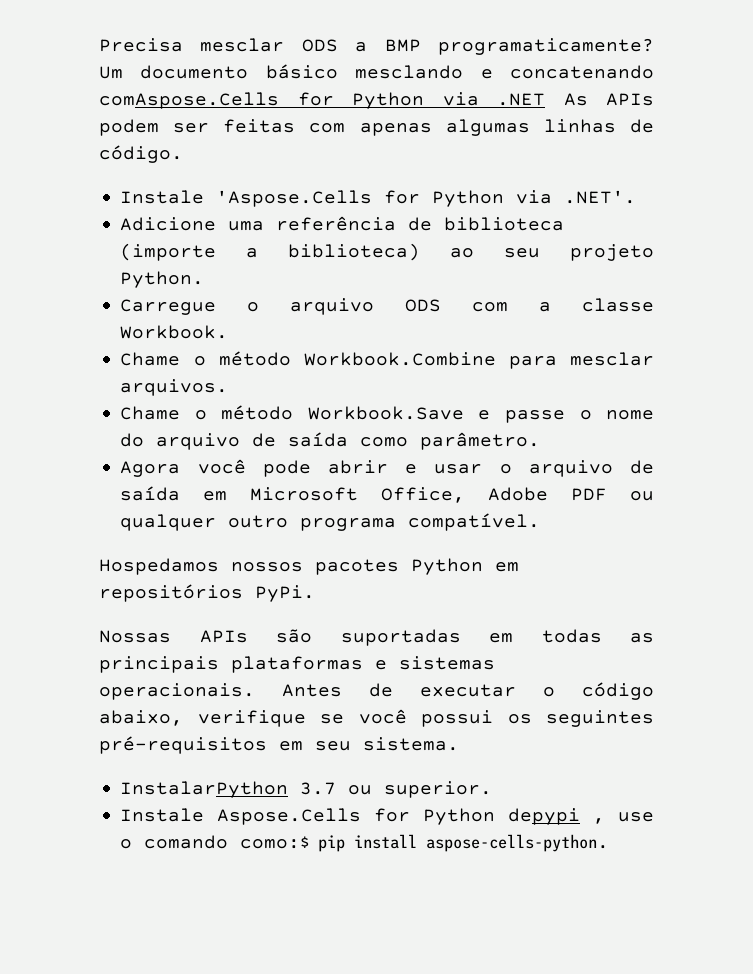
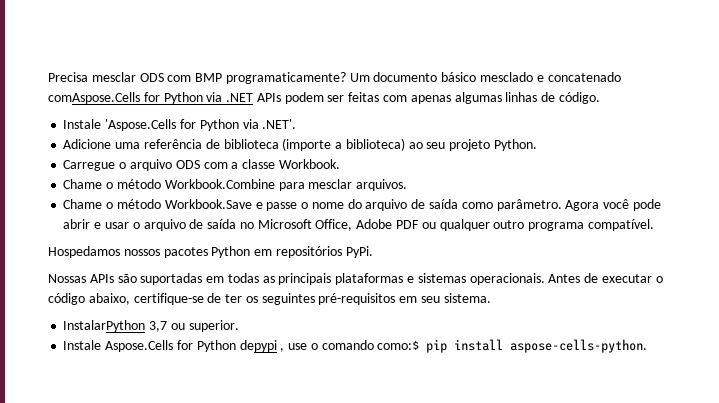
- Precisa mesclar ODS a BMP programaticamente?
+ Precisa mesclar ODS com BMP programaticamente?
- Um documento básico mesclando e concatenando comAspose.Cells for Python via .NET As APIs podem ser feitas com apenas algumas linhas de código.
+ Um documento básico mesclado e concatenado comAspose.Cells for Python via .NET APIs podem ser feitas com apenas algumas linhas de código.
- Chame o método Workbook.Save e passe o nome do arquivo de saída como parâmetro.
- Agora você pode abrir e usar o arquivo de saída em Microsoft Office, Adobe PDF ou qualquer outro programa compatível.
+ Chame o método Workbook.Save e passe o nome do arquivo de saída como parâmetro. Agora você pode abrir e usar o arquivo de saída no Microsoft Office, Adobe PDF ou qualquer outro programa compatível.
- Antes de executar o código abaixo, verifique se você possui os seguintes pré-requisitos em seu sistema.
+ Antes de executar o código abaixo, certifique-se de ter os seguintes pré-requisitos em seu sistema.
- InstalarPython 3.7 ou superior.
+ InstalarPython 3,7 ou superior.

